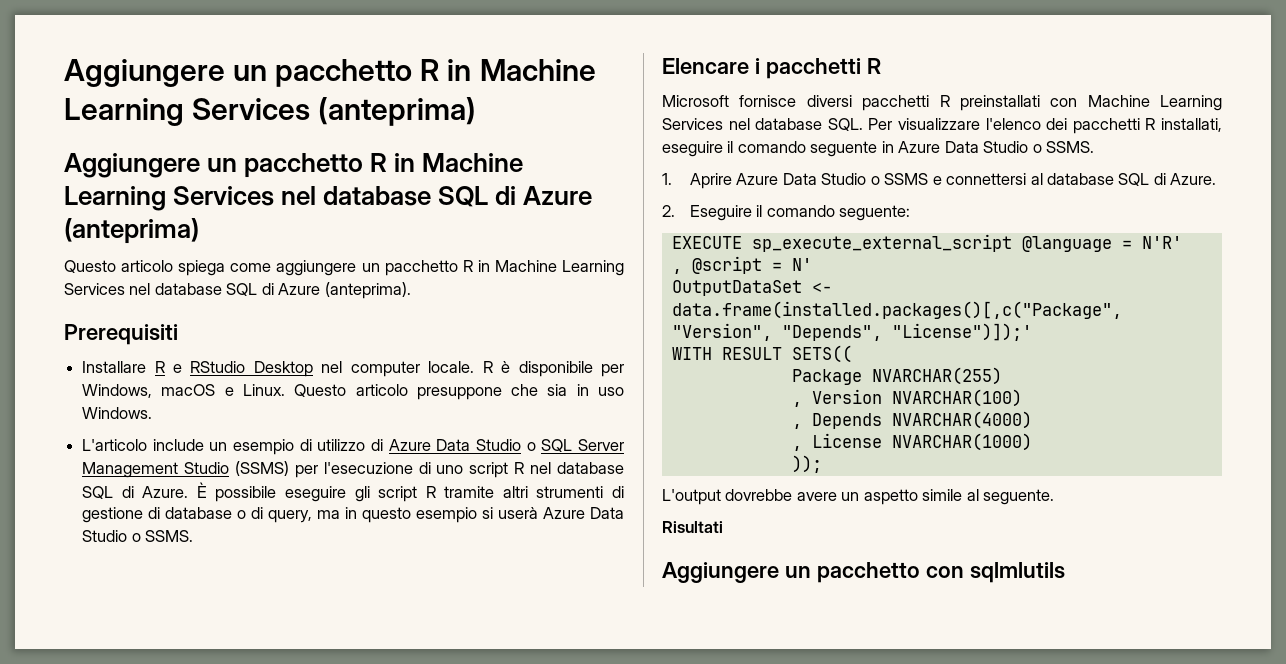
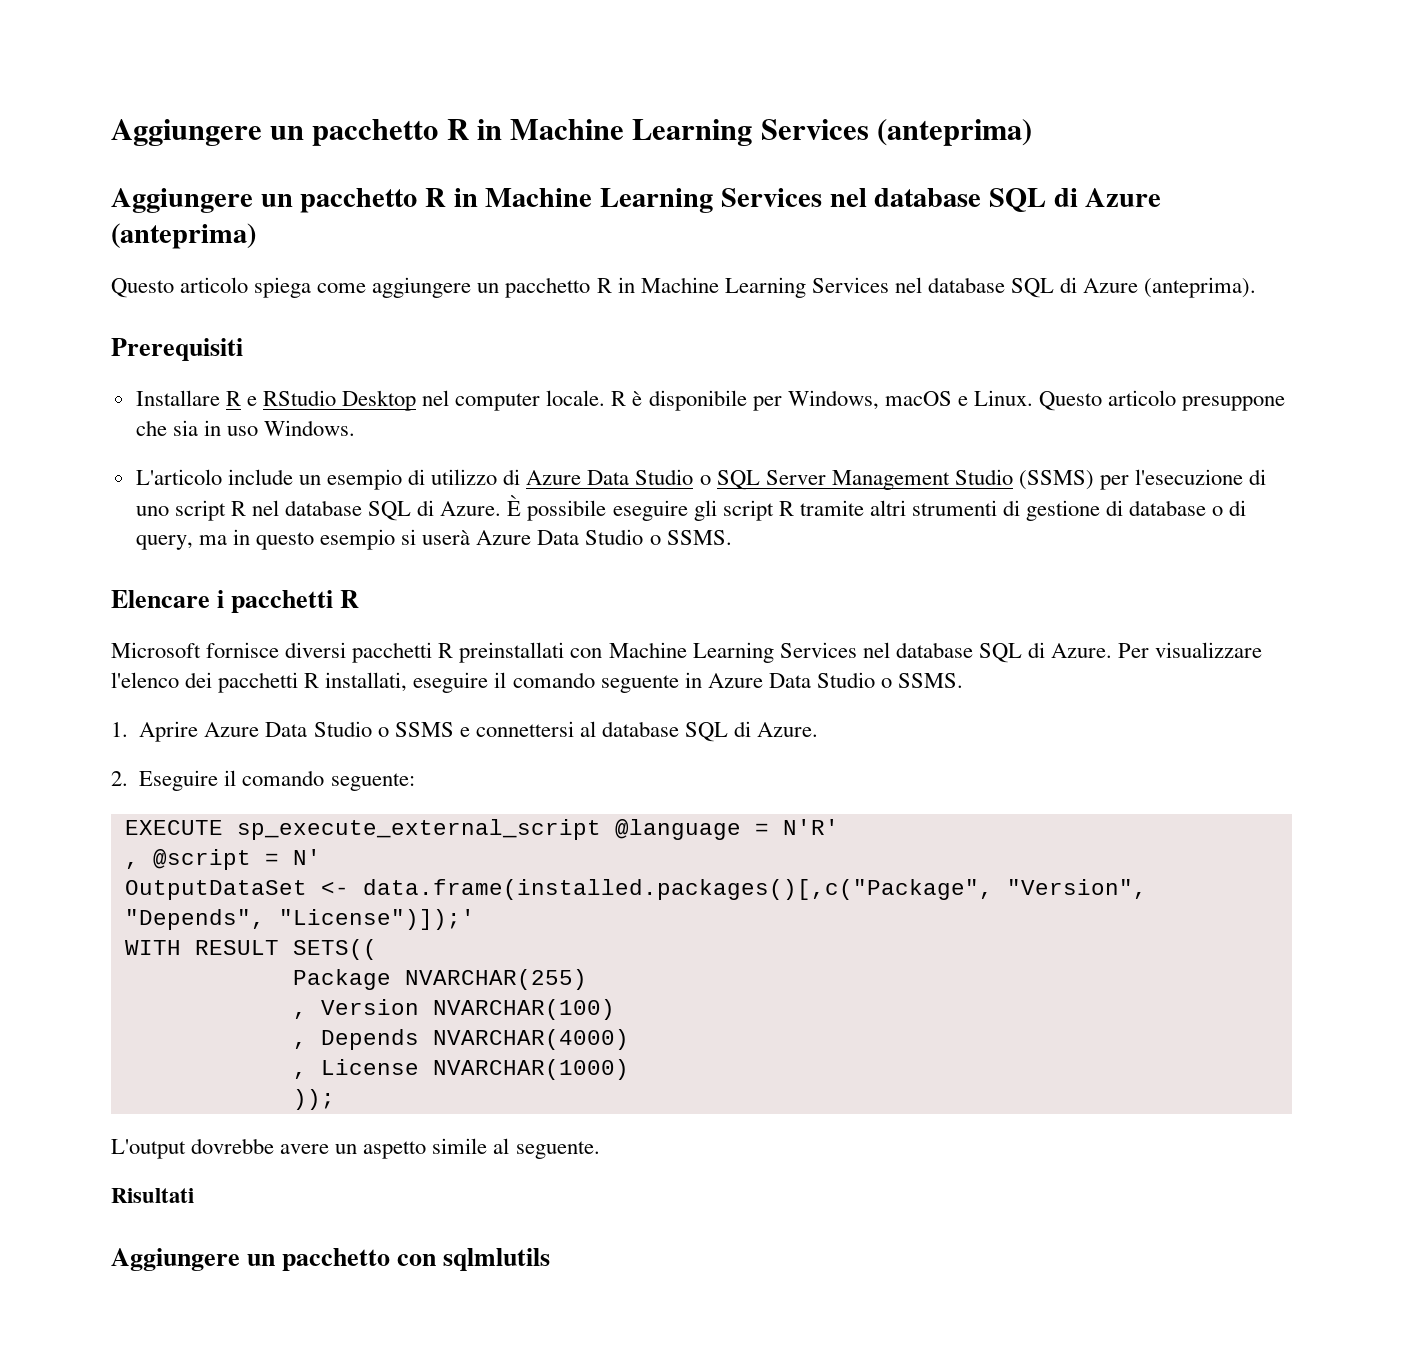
- Microsoft fornisce diversi pacchetti R preinstallati con Machine Learning Services nel database SQL. Per visualizzare l'elenco dei pacchetti R installati, eseguire il comando seguente in Azure Data Studio o SSMS.
+ Microsoft fornisce diversi pacchetti R preinstallati con Machine Learning Services nel database SQL di Azure. Per visualizzare l'elenco dei pacchetti R installati, eseguire il comando seguente in Azure Data Studio o SSMS.

